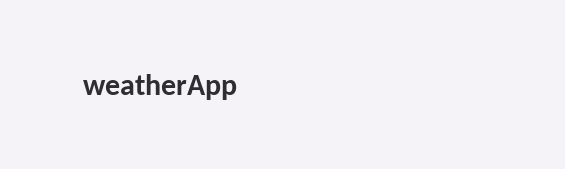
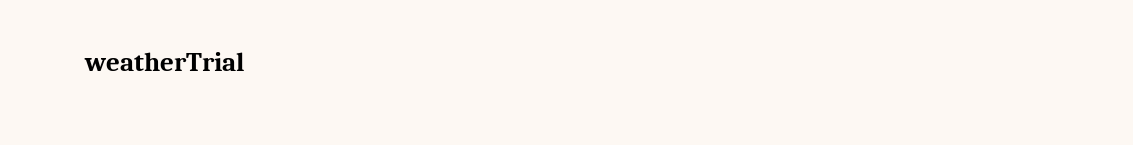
- weatherApp
+ weatherTrial

